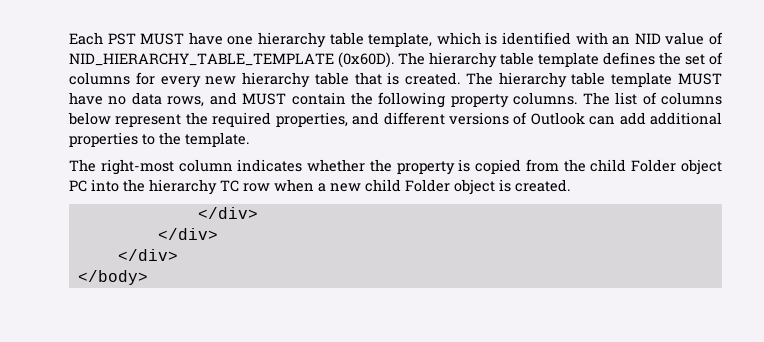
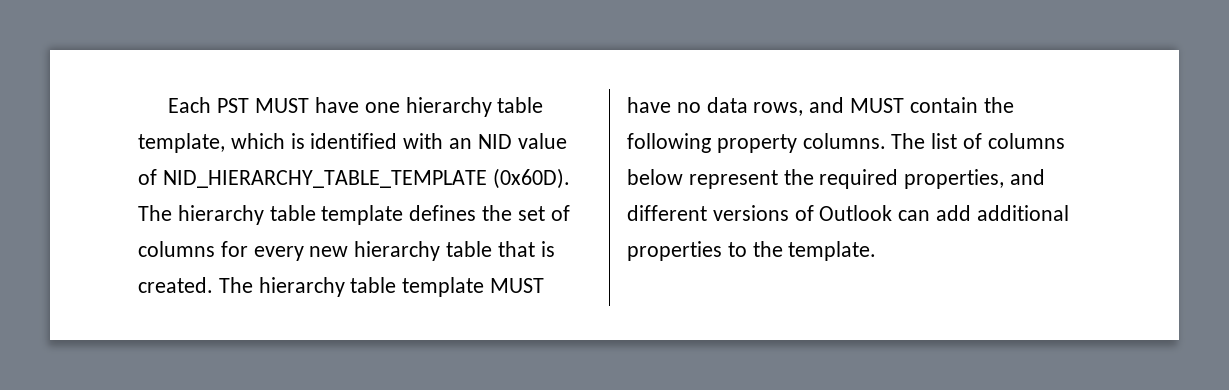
- The right-most column indicates whether the property is copied from the child Folder object PC into the hierarchy TC row when a new child Folder object is created.
- </div>
- </div>
- </div>
- </body>

